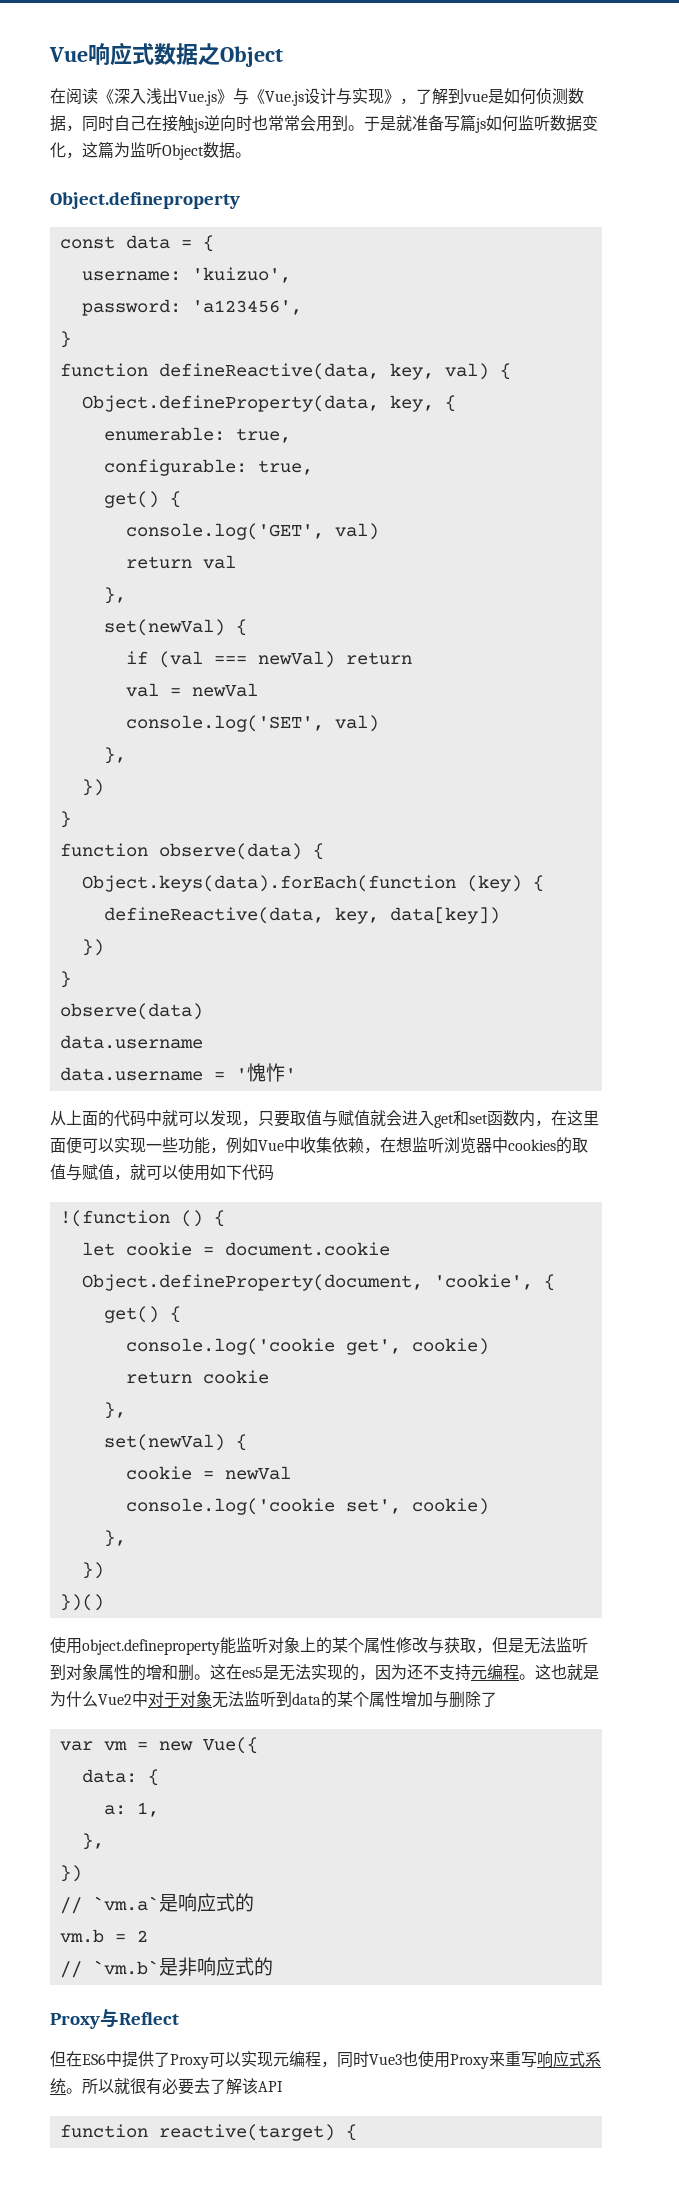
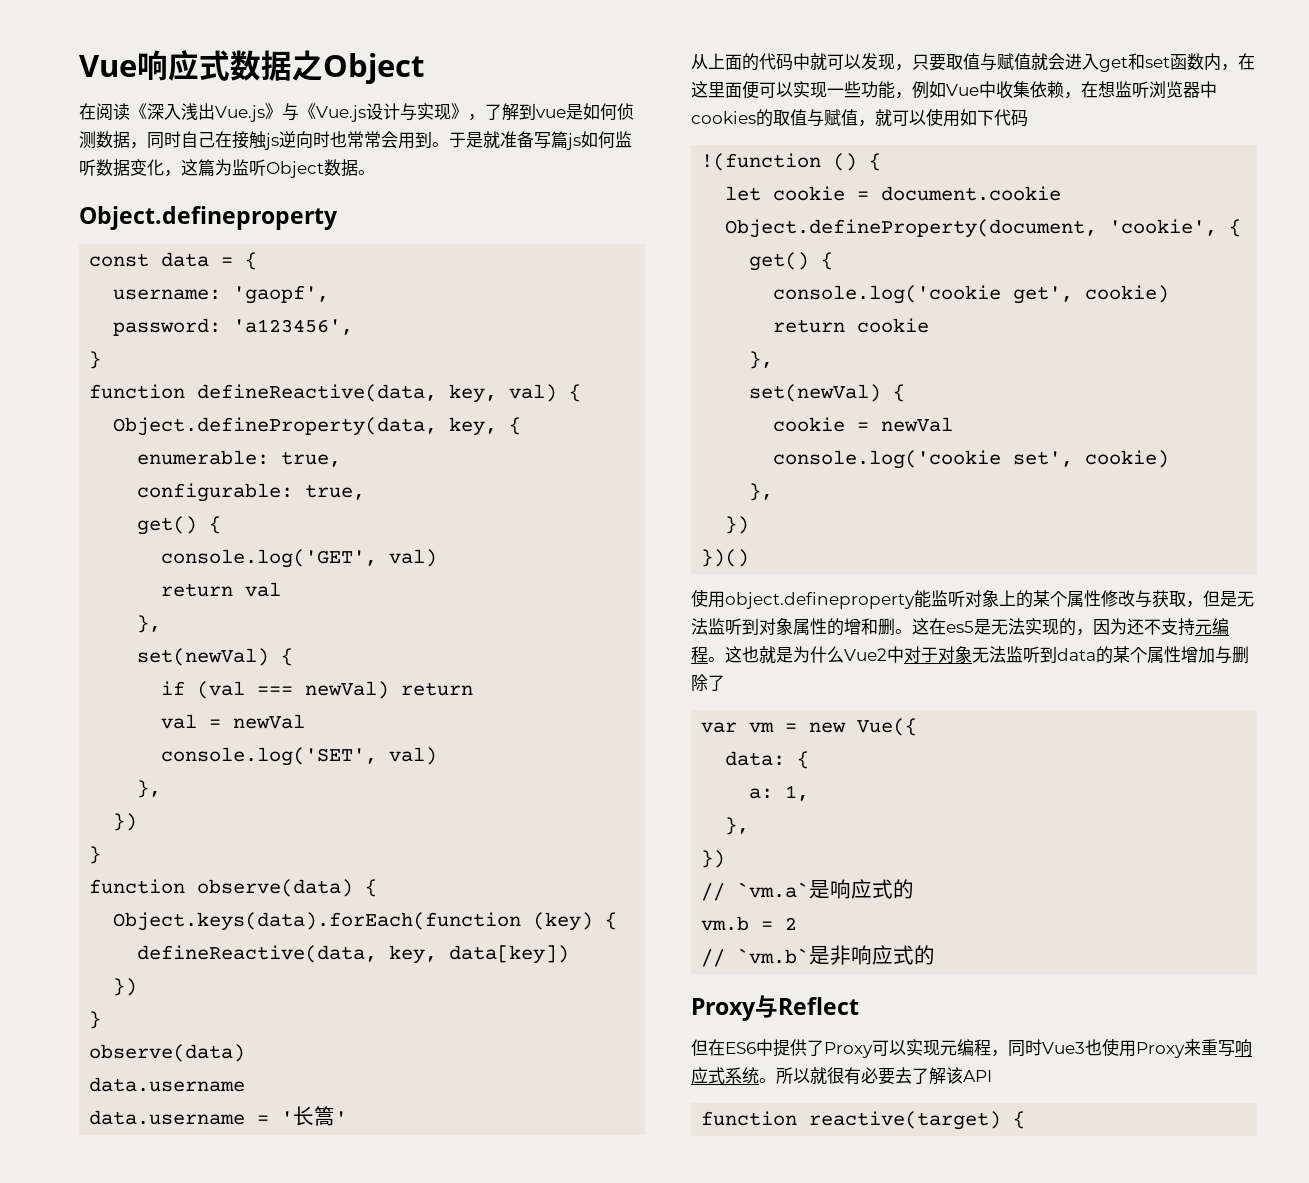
- username: 'kuizuo',
+ username: 'gaopf',
- data.username = '愧怍'
+ data.username = '长篙'

